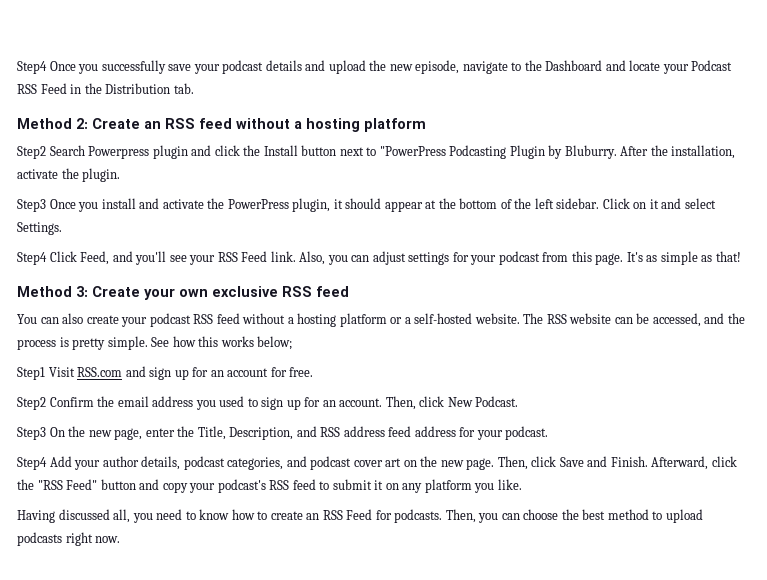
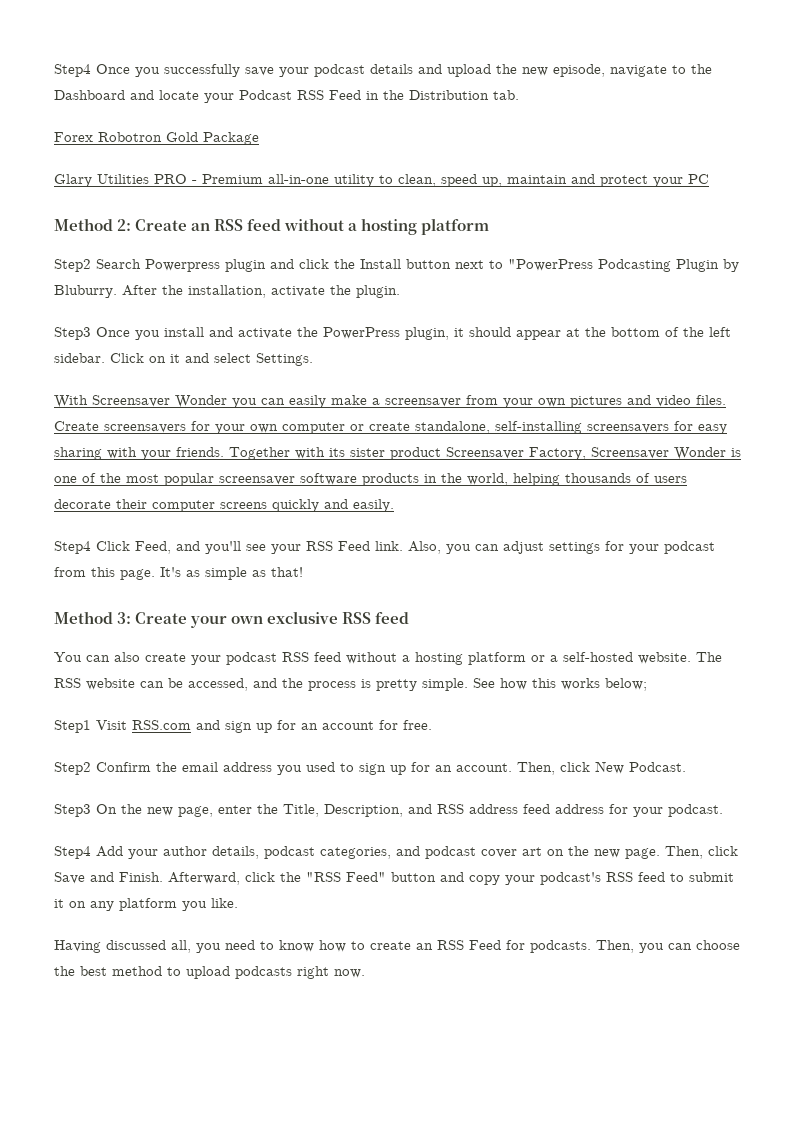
+ Forex Robotron Gold Package
+ Glary Utilities PRO - Premium all-in-one utility to clean, speed up, maintain and protect your PC
+ With Screensaver Wonder you can easily make a screensaver from your own pictures and video files. Create screensavers for your own computer or create standalone, self-installing screensavers for easy sharing with your friends. Together with its sister product Screensaver Factory, Screensaver Wonder is one of the most popular screensaver software products in the world, helping thousands of users decorate their computer screens quickly and easily.

